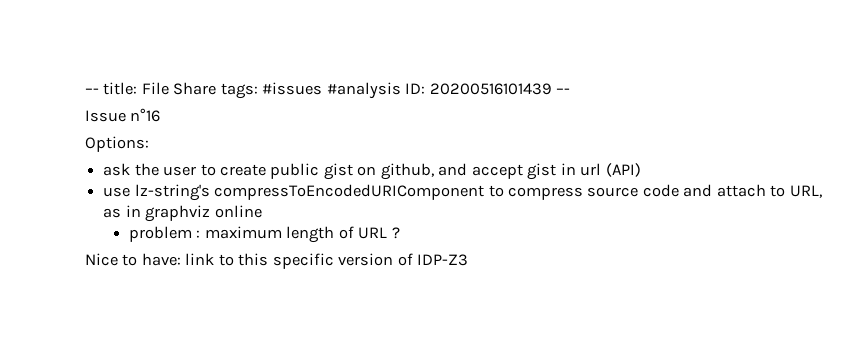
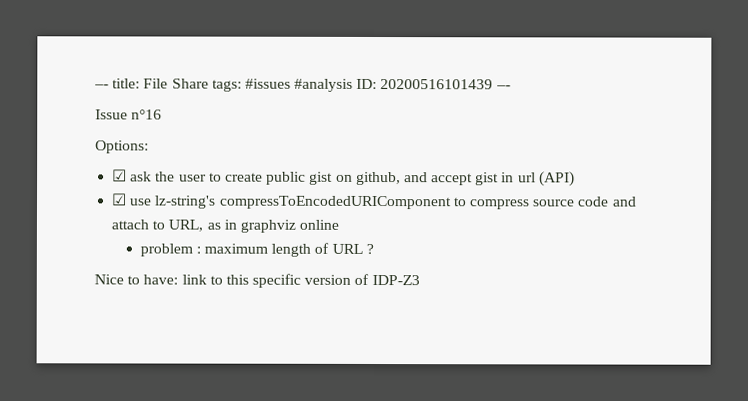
- ask the user to create public gist on github, and accept gist in url (API)
+ ☑ ask the user to create public gist on github, and accept gist in url (API)
- use lz-string's compressToEncodedURIComponent to compress source code and attach to URL, as in graphviz online
+ ☑ use lz-string's compressToEncodedURIComponent to compress source code and attach to URL, as in graphviz online

